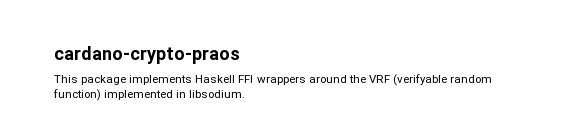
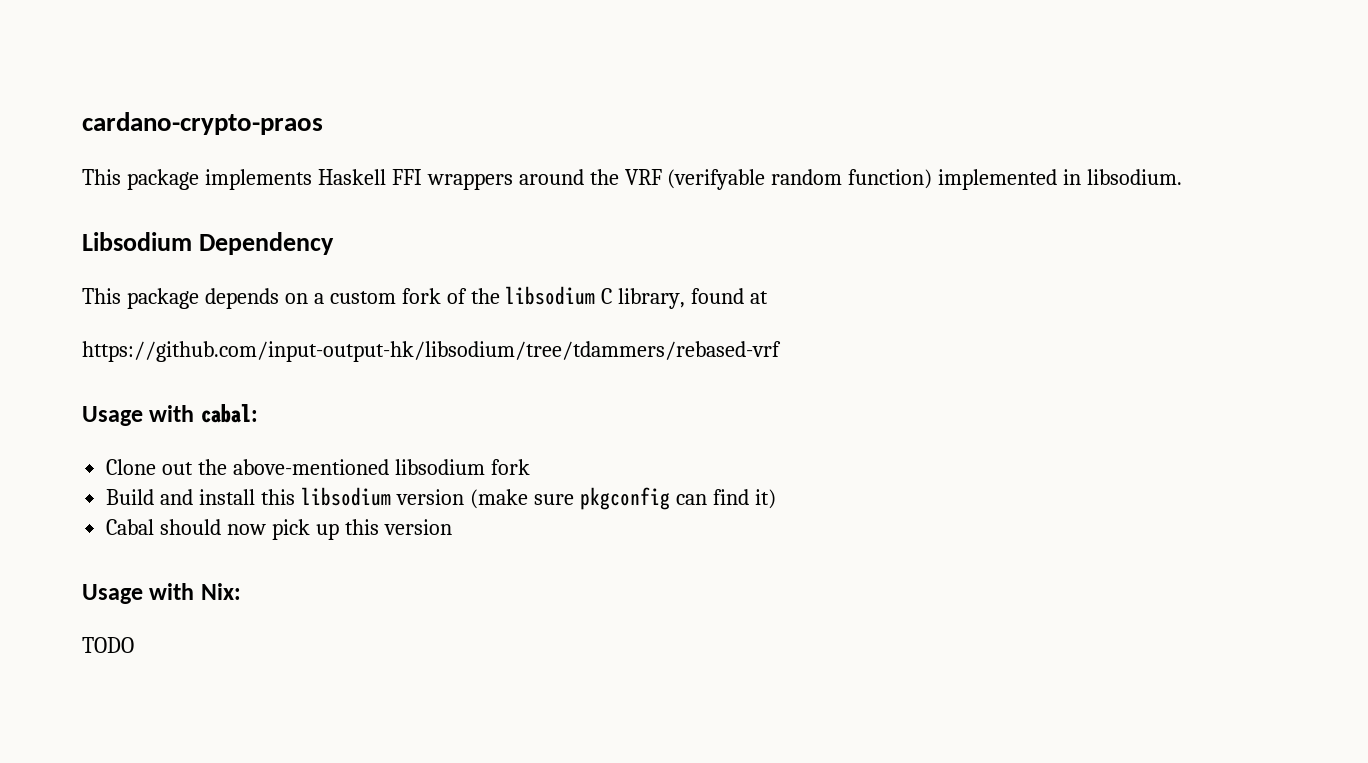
+ Libsodium Dependency
+ This package depends on a custom fork of the libsodium C library, found at
+ https://github.com/input-output-hk/libsodium/tree/tdammers/rebased-vrf
+ Usage with cabal:
+ Clone out the above-mentioned libsodium fork
+ Build and install this libsodium version (make sure pkgconfig can find it)
+ Cabal should now pick up this version
+ Usage with Nix:
+ TODO

